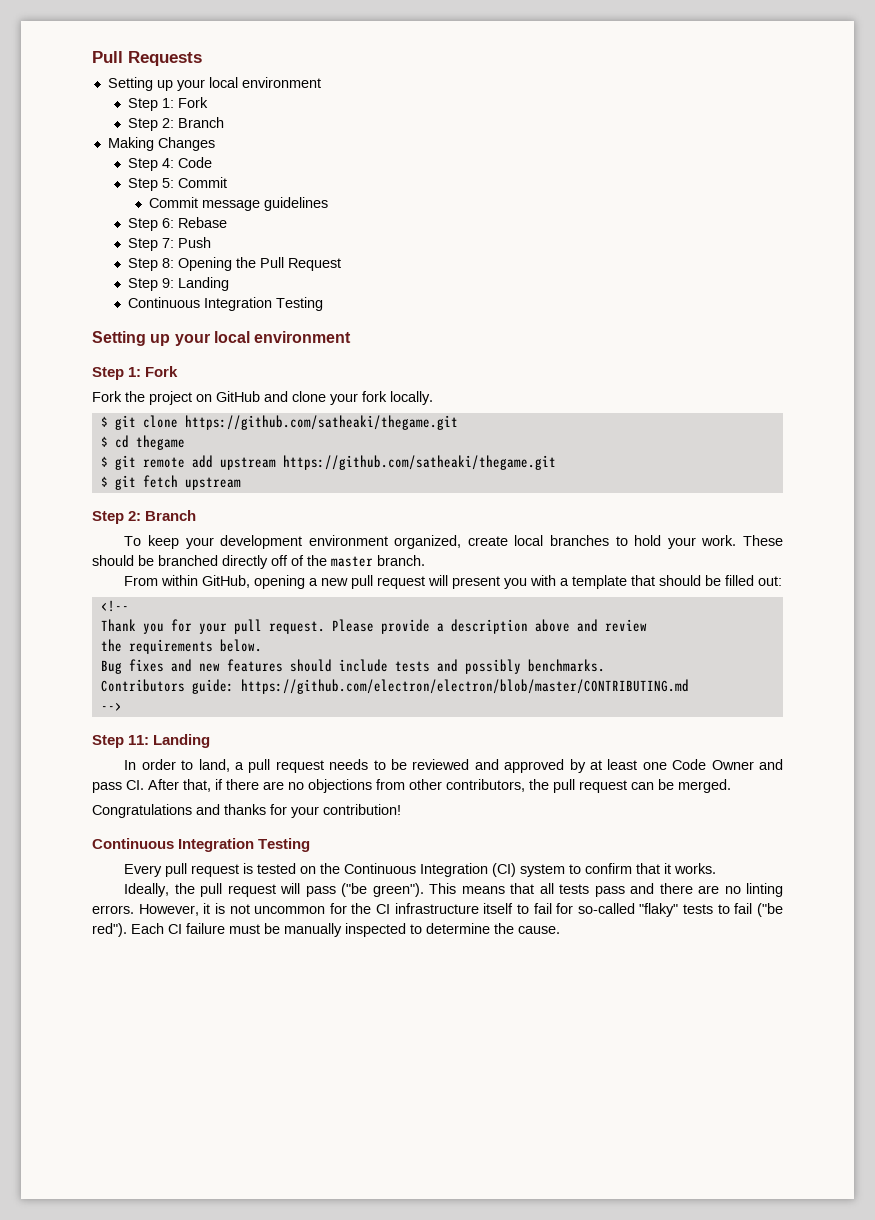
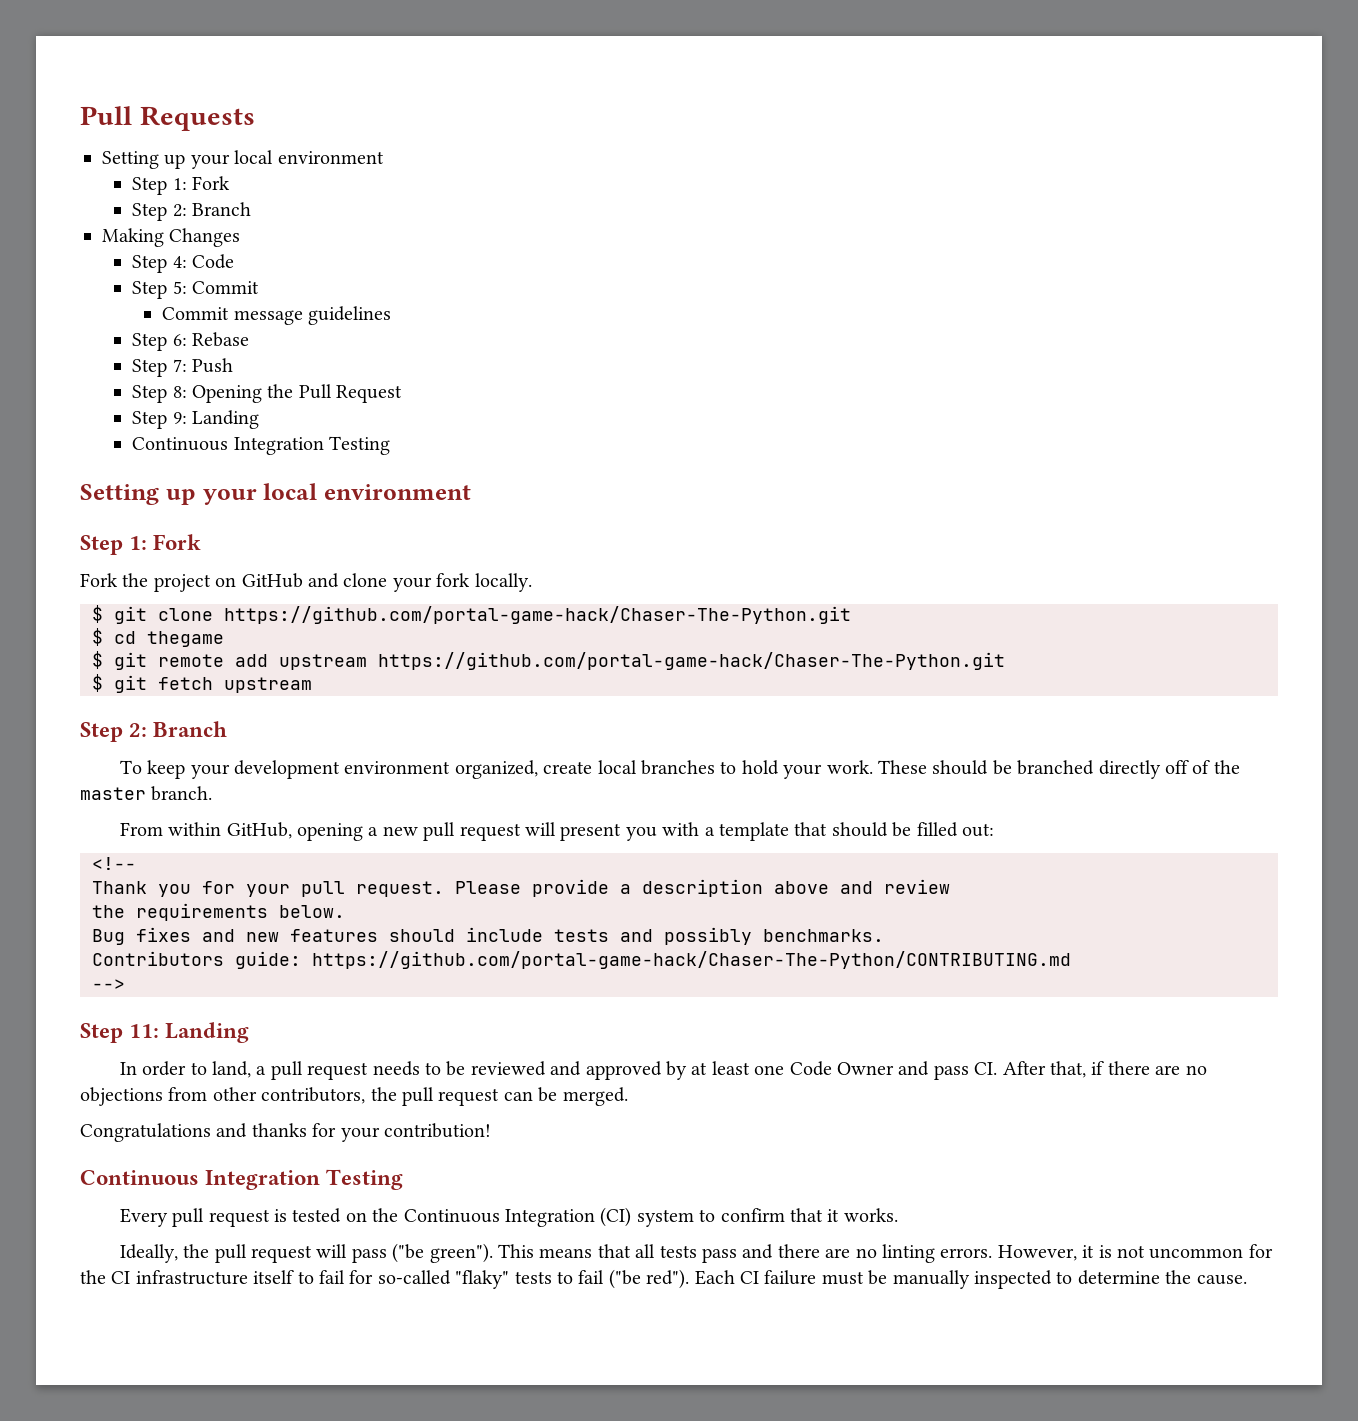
- $ git clone https://github.com/satheaki/thegame.git
+ $ git clone https://github.com/portal-game-hack/Chaser-The-Python.git
- $ git remote add upstream https://github.com/satheaki/thegame.git
+ $ git remote add upstream https://github.com/portal-game-hack/Chaser-The-Python.git
- Contributors guide: https://github.com/electron/electron/blob/master/CONTRIBUTING.md
+ Contributors guide: https://github.com/portal-game-hack/Chaser-The-Python/CONTRIBUTING.md

